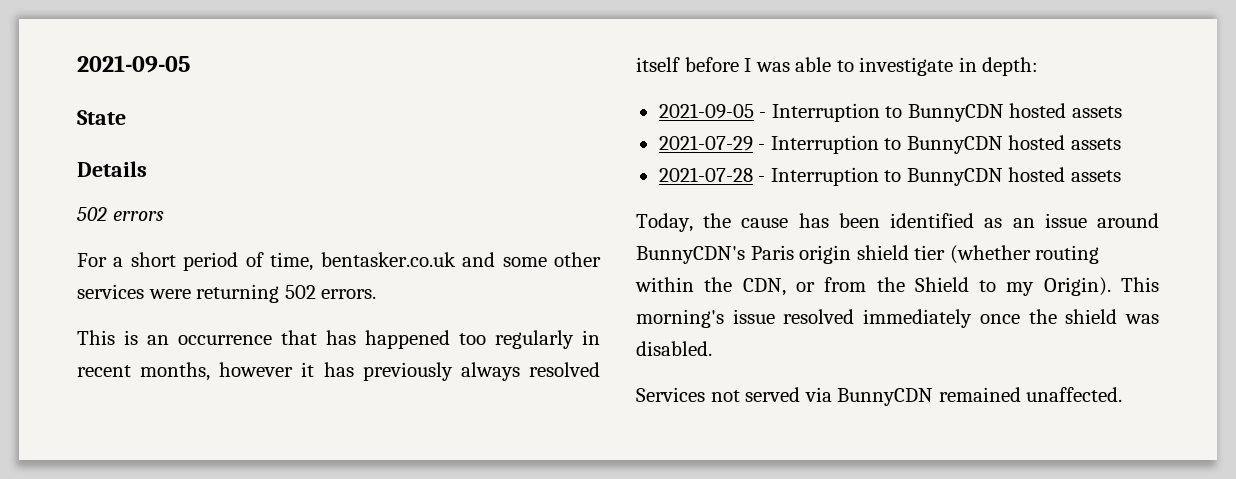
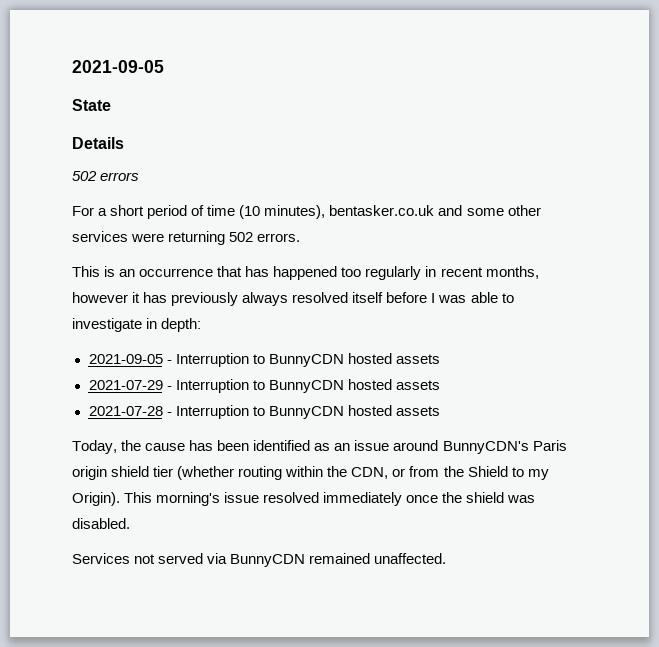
- For a short period of time, bentasker.co.uk and some other services were returning 502 errors.
+ For a short period of time (10 minutes), bentasker.co.uk and some other services were returning 502 errors.

